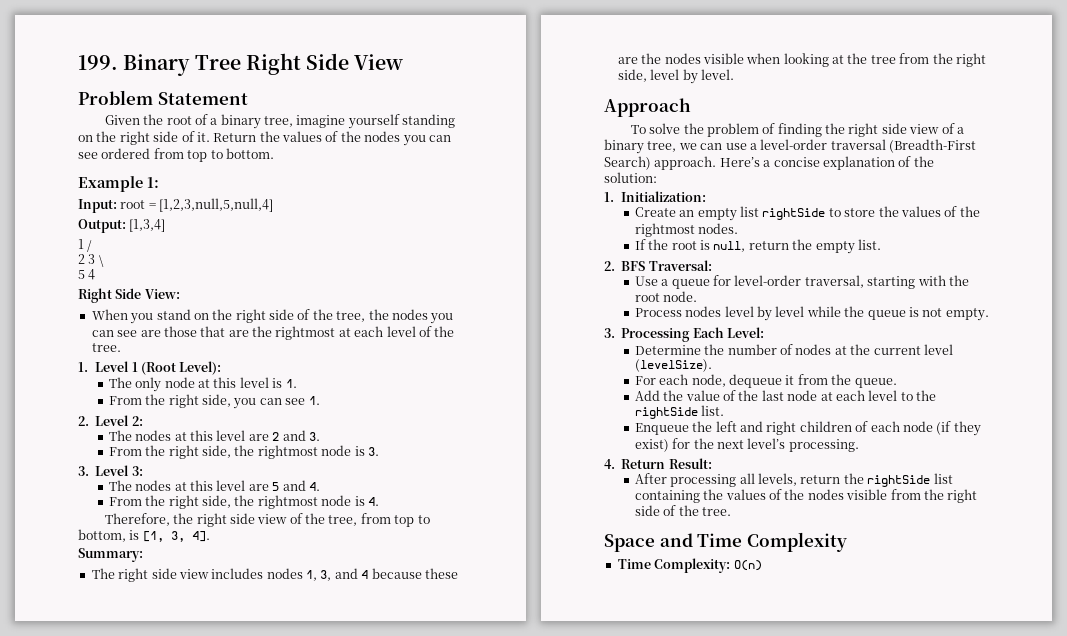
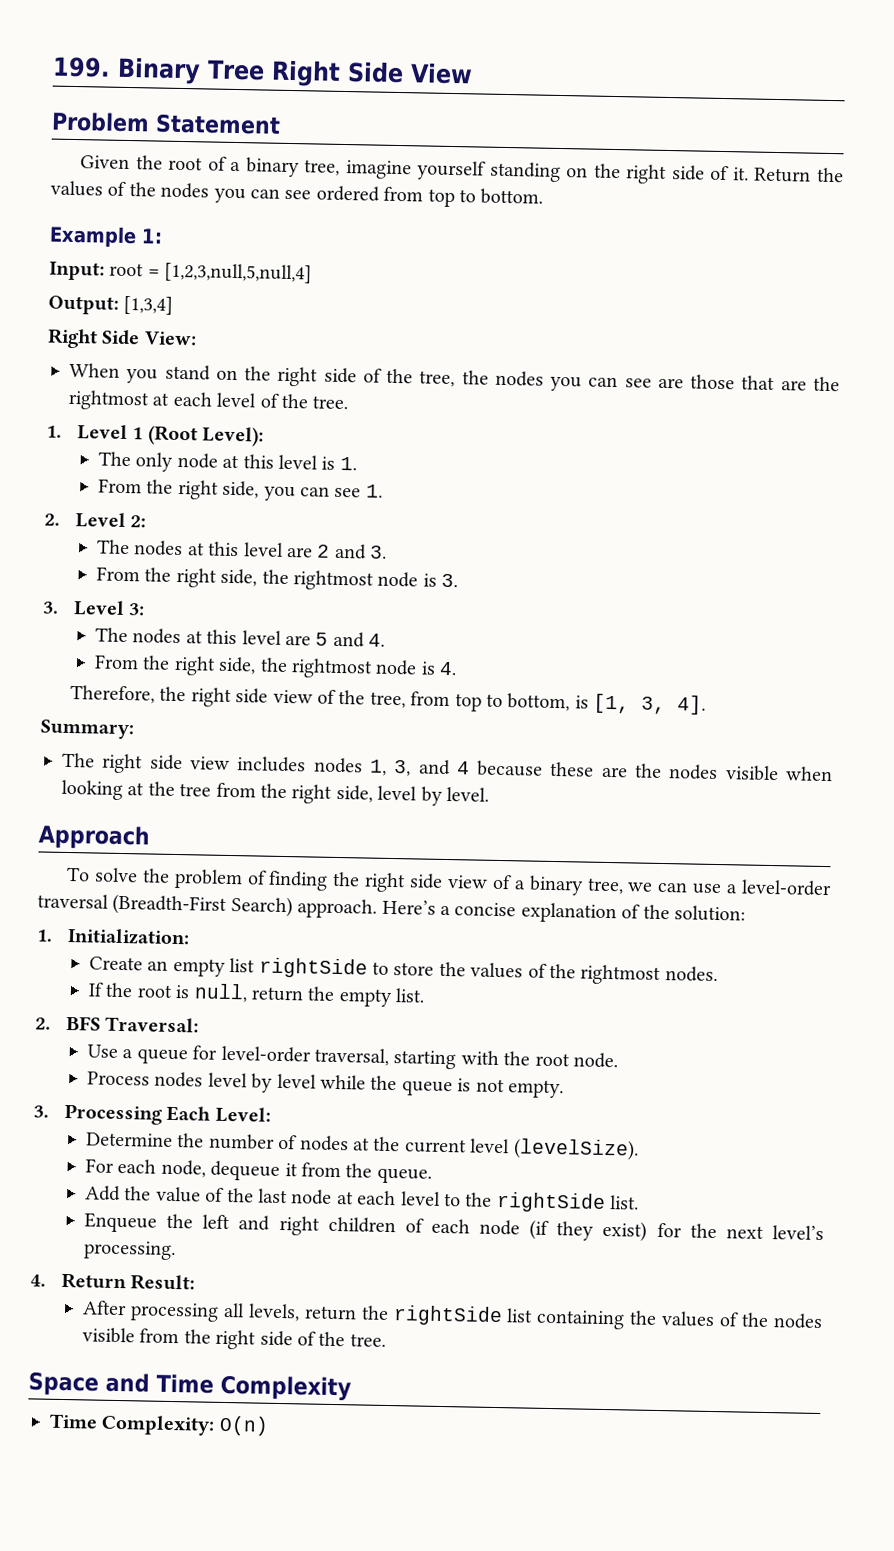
- 1 /
- 2 3 \
- 5 4

